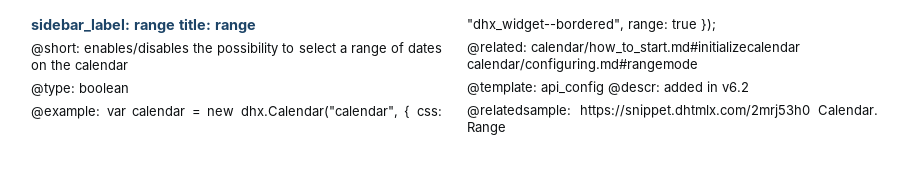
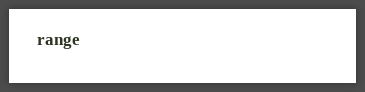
- sidebar_label: range title: range
- @short: enables/disables the possibility to select a range of dates on the calendar
- @type: boolean
- @example: var calendar = new dhx.Calendar("calendar", { css: "dhx_widget--bordered", range: true });
- @related: calendar/how_to_start.md#initializecalendar calendar/configuring.md#rangemode
- @template: api_config @descr: added in v6.2
- @relatedsample: https://snippet.dhtmlx.com/2mrj53h0 Calendar. Range
+ range

